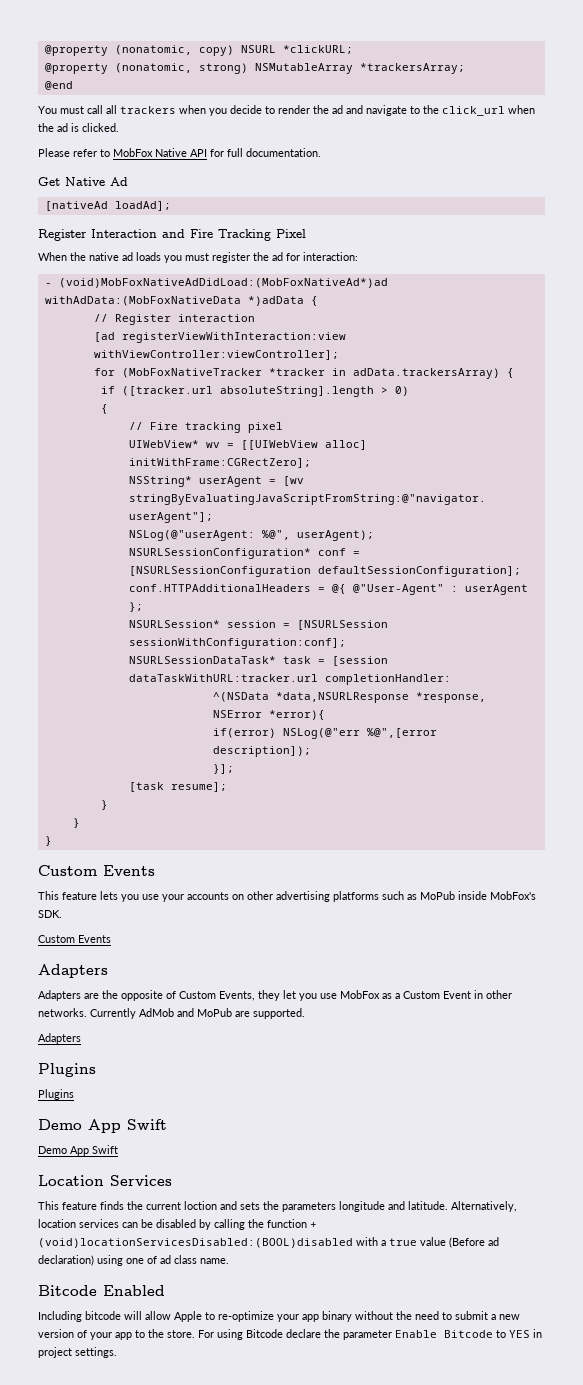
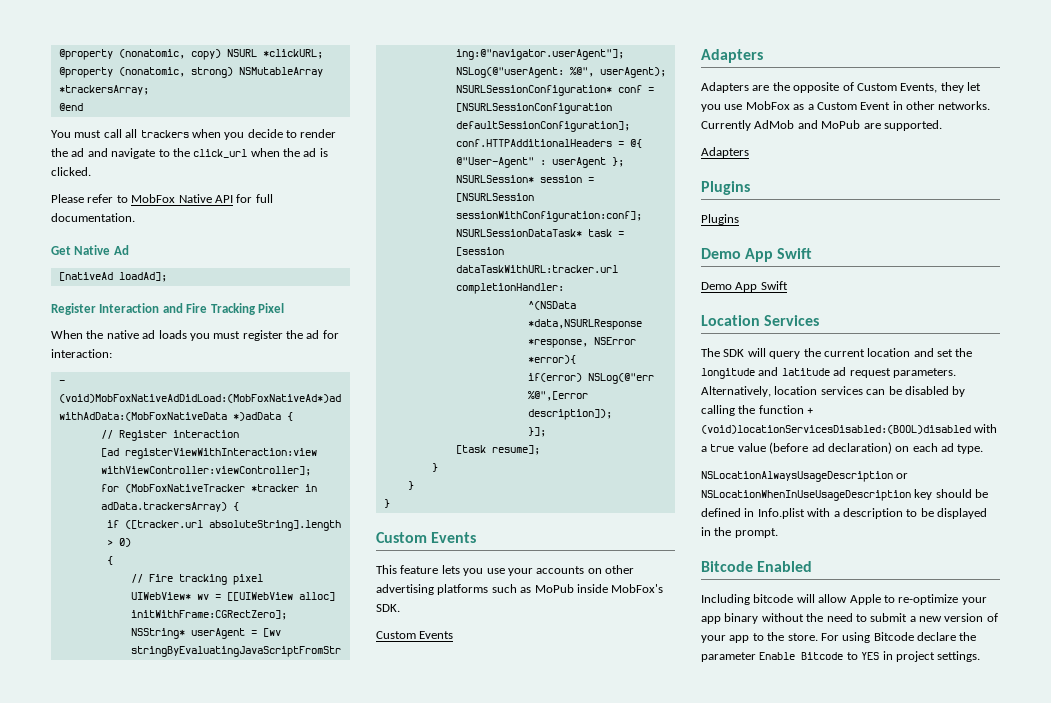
- This feature finds the current loction and sets the parameters longitude and latitude.
+ The SDK will query the current location and set the longitude and latitude ad request parameters.
- Alternatively, location services can be disabled by calling the function + (void)locationServicesDisabled:(BOOL)disabled with a true value (Before ad declaration) using one of ad class name.
+ Alternatively, location services can be disabled by calling the function + (void)locationServicesDisabled:(BOOL)disabled with a true value (before ad declaration) on each ad type.
+ NSLocationAlwaysUsageDescription or NSLocationWhenInUseUsageDescription key should be defined in Info.plist with a description to be displayed in the prompt.

